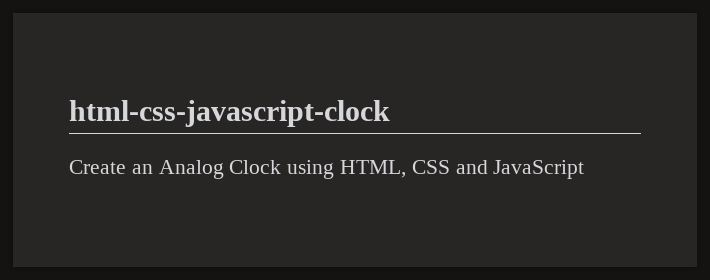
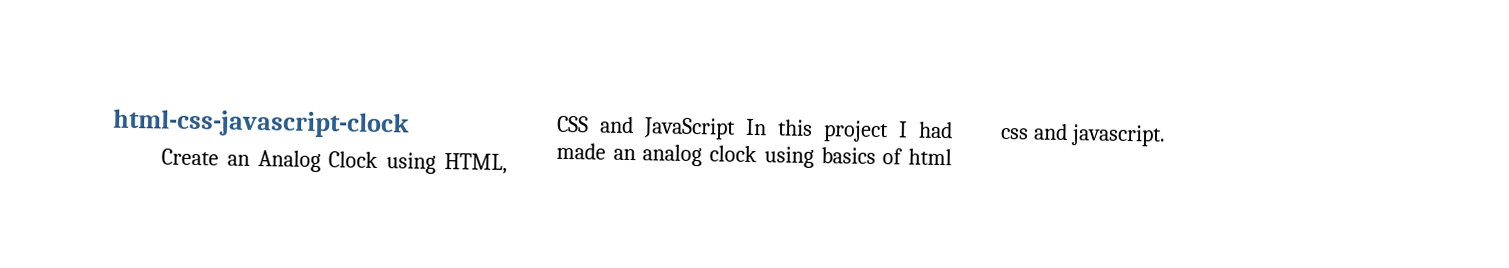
- Create an Analog Clock using HTML, CSS and JavaScript
+ Create an Analog Clock using HTML, CSS and JavaScript In this project I had made an analog clock using basics of html css and javascript.

